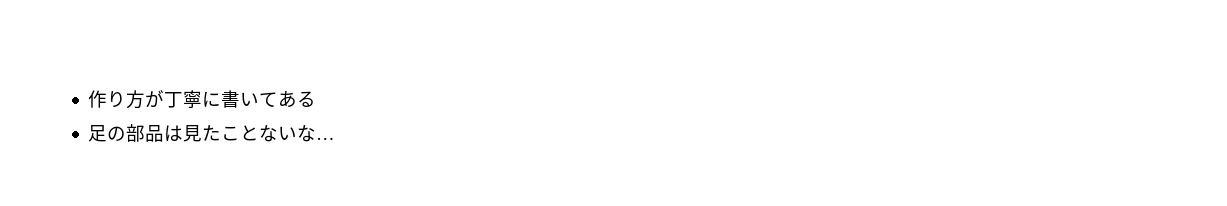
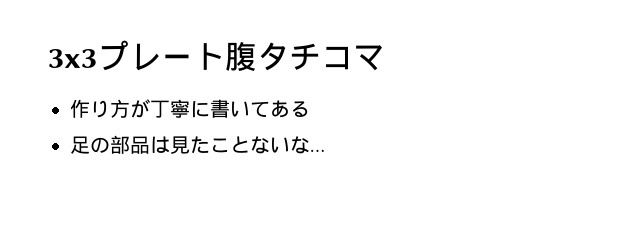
+ 3x3プレート腹タチコマ

